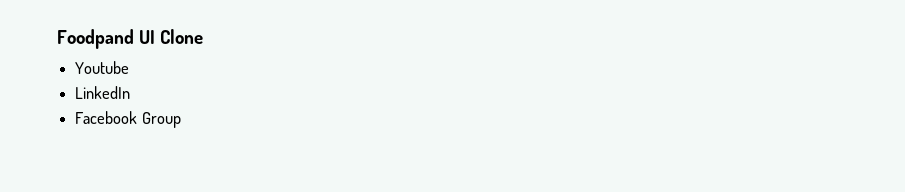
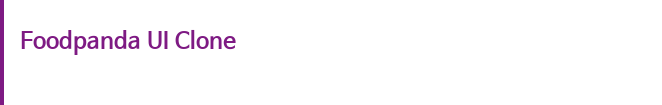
- Foodpand UI Clone
+ Foodpanda UI Clone
- Youtube
- LinkedIn
- Facebook Group

